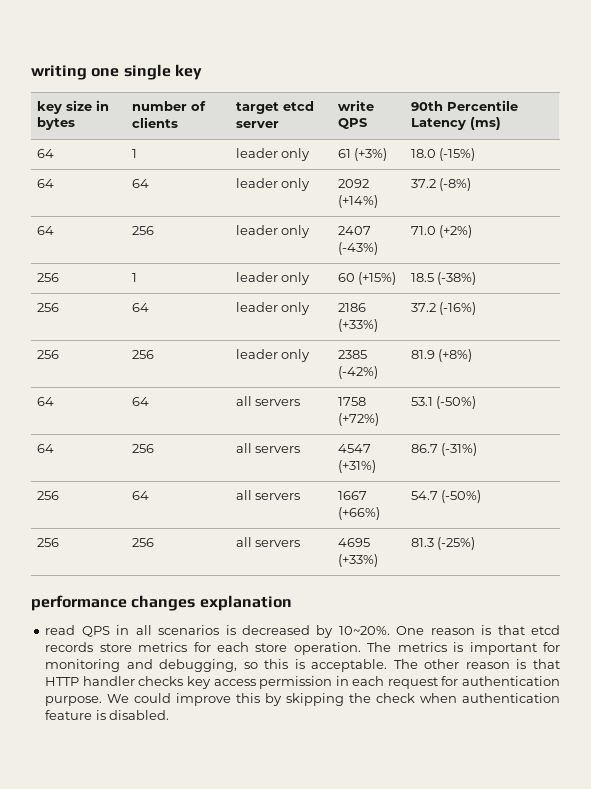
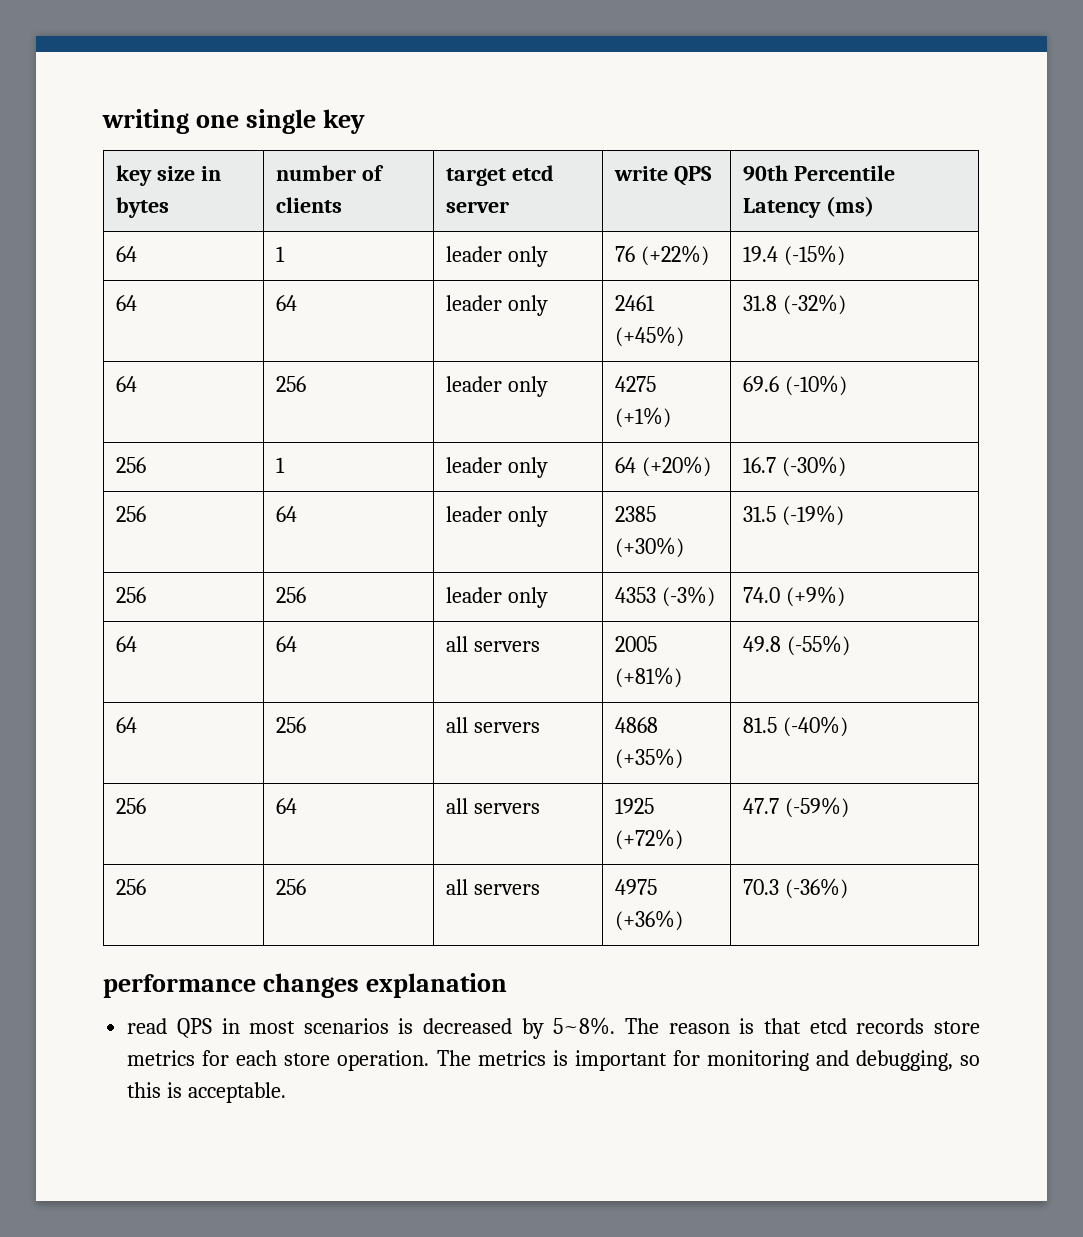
- 64 | 1 | leader only | 61 (+3%) | 18.0 (-15%)
+ 64 | 1 | leader only | 76 (+22%) | 19.4 (-15%)
- 64 | 64 | leader only | 2092 (+14%) | 37.2 (-8%)
+ 64 | 64 | leader only | 2461 (+45%) | 31.8 (-32%)
- 64 | 256 | leader only | 2407 (-43%) | 71.0 (+2%)
+ 64 | 256 | leader only | 4275 (+1%) | 69.6 (-10%)
- 256 | 1 | leader only | 60 (+15%) | 18.5 (-38%)
+ 256 | 1 | leader only | 64 (+20%) | 16.7 (-30%)
- 256 | 64 | leader only | 2186 (+33%) | 37.2 (-16%)
+ 256 | 64 | leader only | 2385 (+30%) | 31.5 (-19%)
- 256 | 256 | leader only | 2385 (-42%) | 81.9 (+8%)
+ 256 | 256 | leader only | 4353 (-3%) | 74.0 (+9%)
- 64 | 64 | all servers | 1758 (+72%) | 53.1 (-50%)
+ 64 | 64 | all servers | 2005 (+81%) | 49.8 (-55%)
- 64 | 256 | all servers | 4547 (+31%) | 86.7 (-31%)
+ 64 | 256 | all servers | 4868 (+35%) | 81.5 (-40%)
- 256 | 64 | all servers | 1667 (+66%) | 54.7 (-50%)
+ 256 | 64 | all servers | 1925 (+72%) | 47.7 (-59%)
- 256 | 256 | all servers | 4695 (+33%) | 81.3 (-25%)
+ 256 | 256 | all servers | 4975 (+36%) | 70.3 (-36%)
- read QPS in all scenarios is decreased by 10~20%. One reason is that etcd records store metrics for each store operation.
+ read QPS in most scenarios is decreased by 5~8%. The reason is that etcd records store metrics for each store operation.
- The other reason is that HTTP handler checks key access permission in each request for authentication purpose. We could improve this by skipping the check when authentication feature is disabled.

